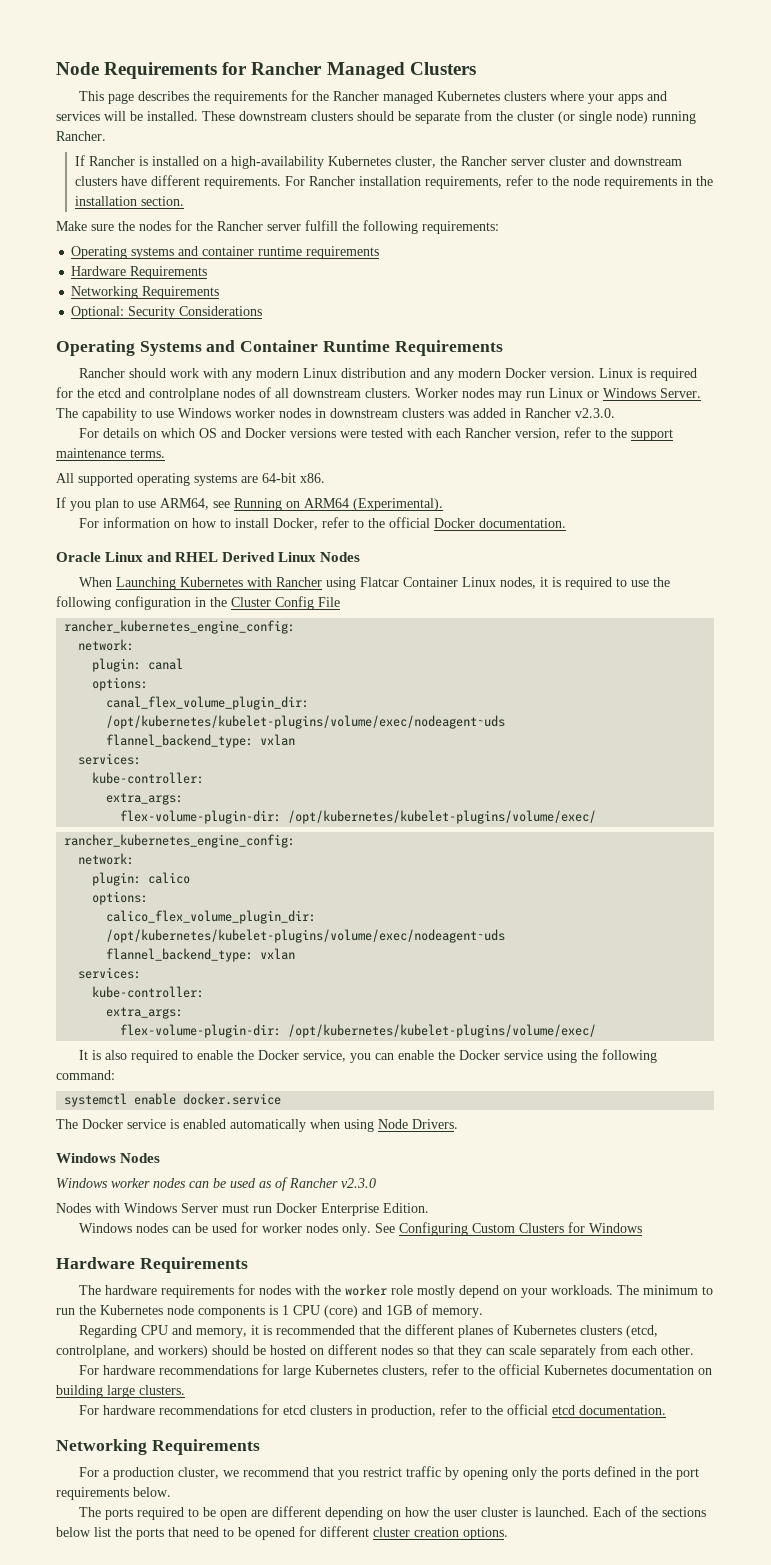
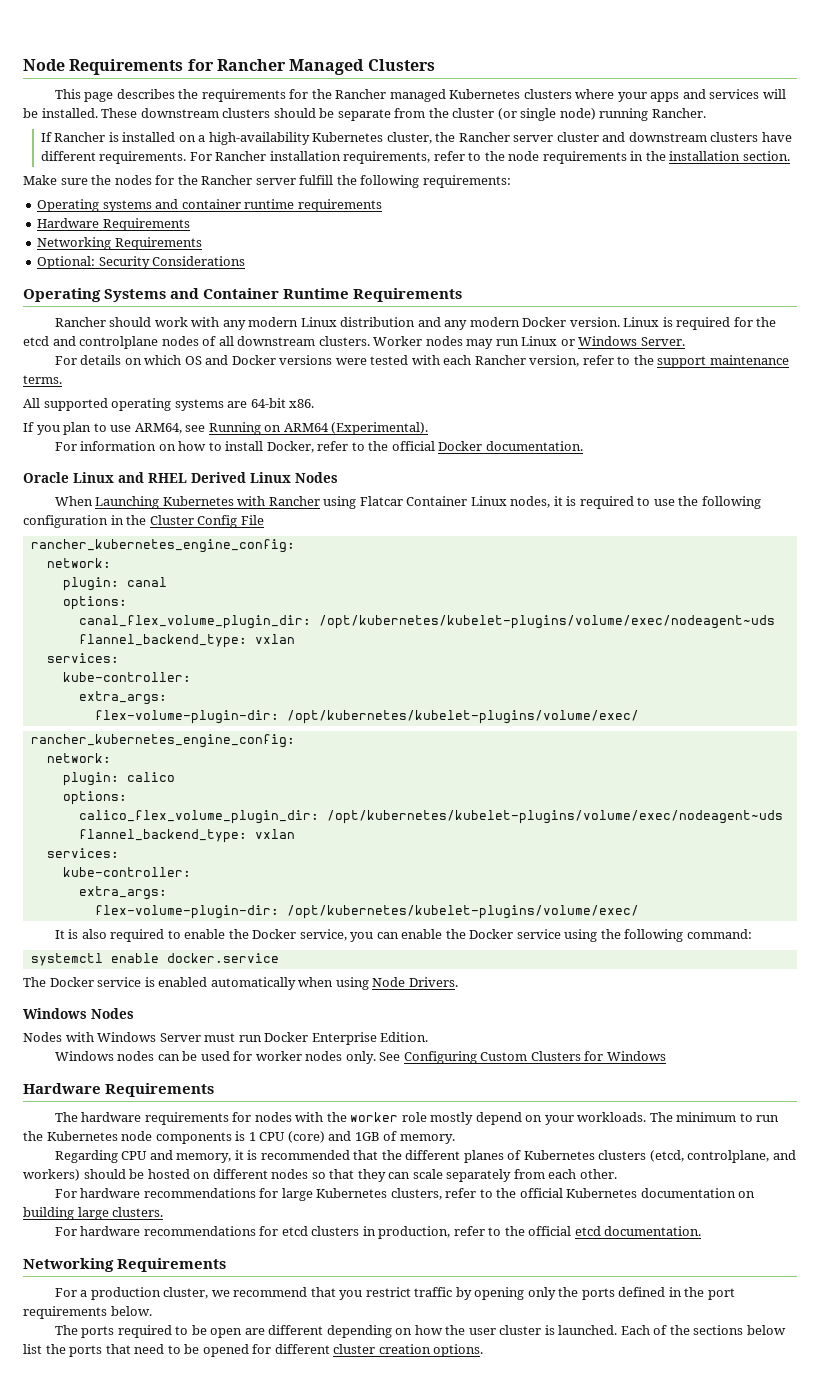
- The capability to use Windows worker nodes in downstream clusters was added in Rancher v2.3.0.
- Windows worker nodes can be used as of Rancher v2.3.0

